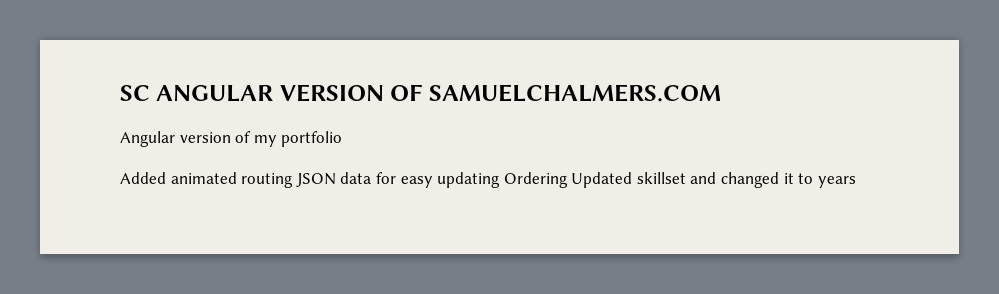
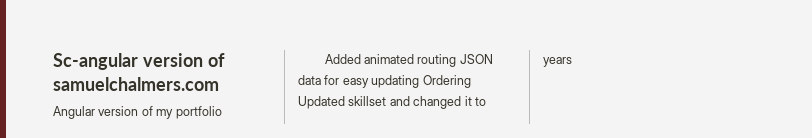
- SC ANGULAR VERSION OF SAMUELCHALMERS.COM
+ Sc-angular version of samuelchalmers.com

